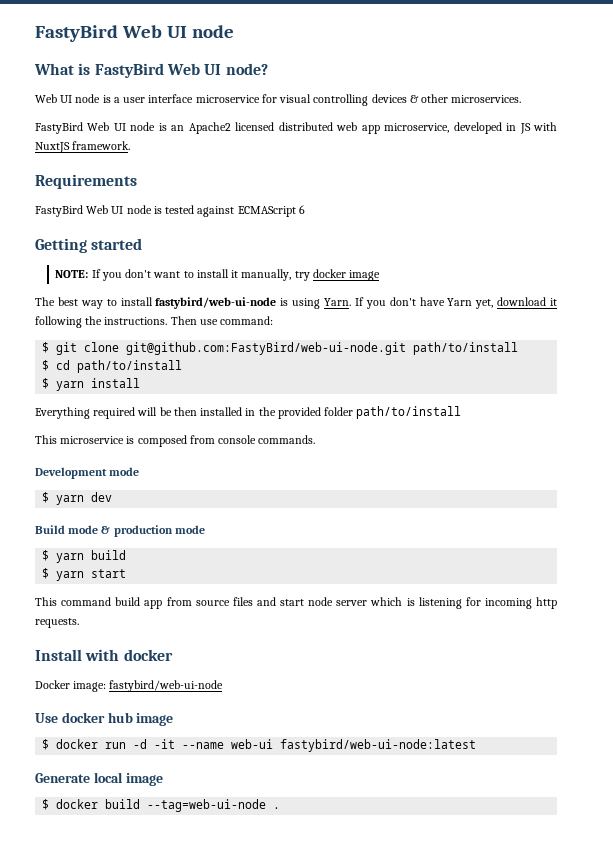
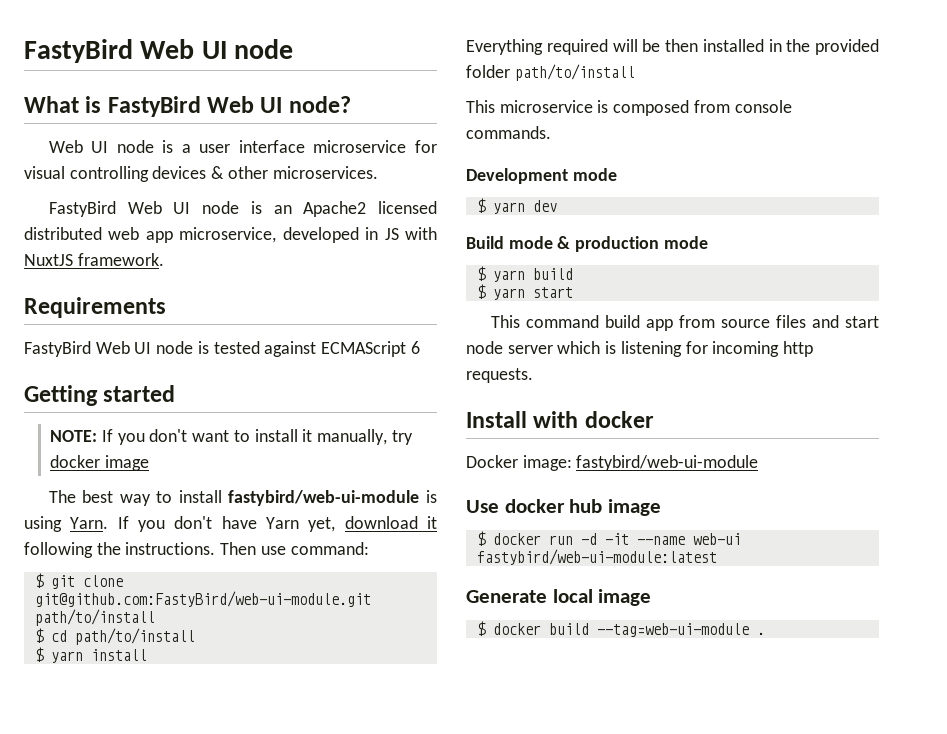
- The best way to install fastybird/web-ui-node is using Yarn.
+ The best way to install fastybird/web-ui-module is using Yarn.
- $ git clone git@github.com:FastyBird/web-ui-node.git path/to/install
+ $ git clone git@github.com:FastyBird/web-ui-module.git path/to/install
- Docker image: fastybird/web-ui-node
+ Docker image: fastybird/web-ui-module
- $ docker run -d -it --name web-ui fastybird/web-ui-node:latest
+ $ docker run -d -it --name web-ui fastybird/web-ui-module:latest
- $ docker build --tag=web-ui-node .
+ $ docker build --tag=web-ui-module .

